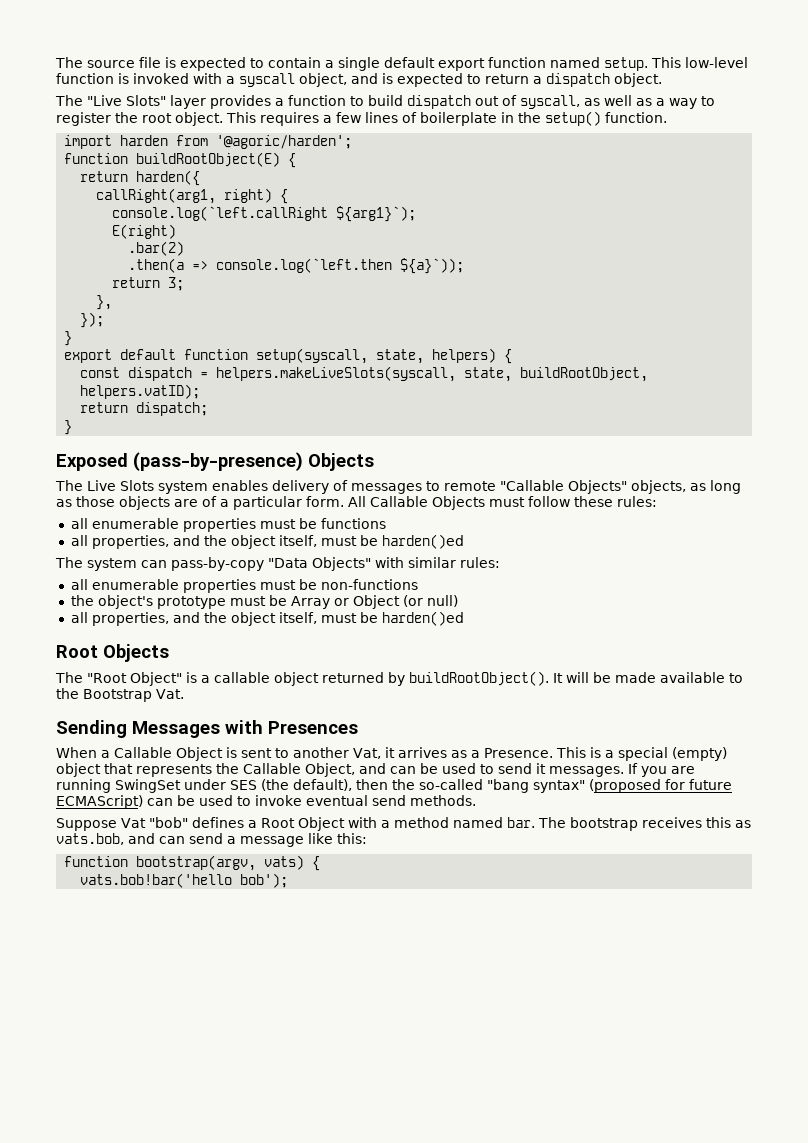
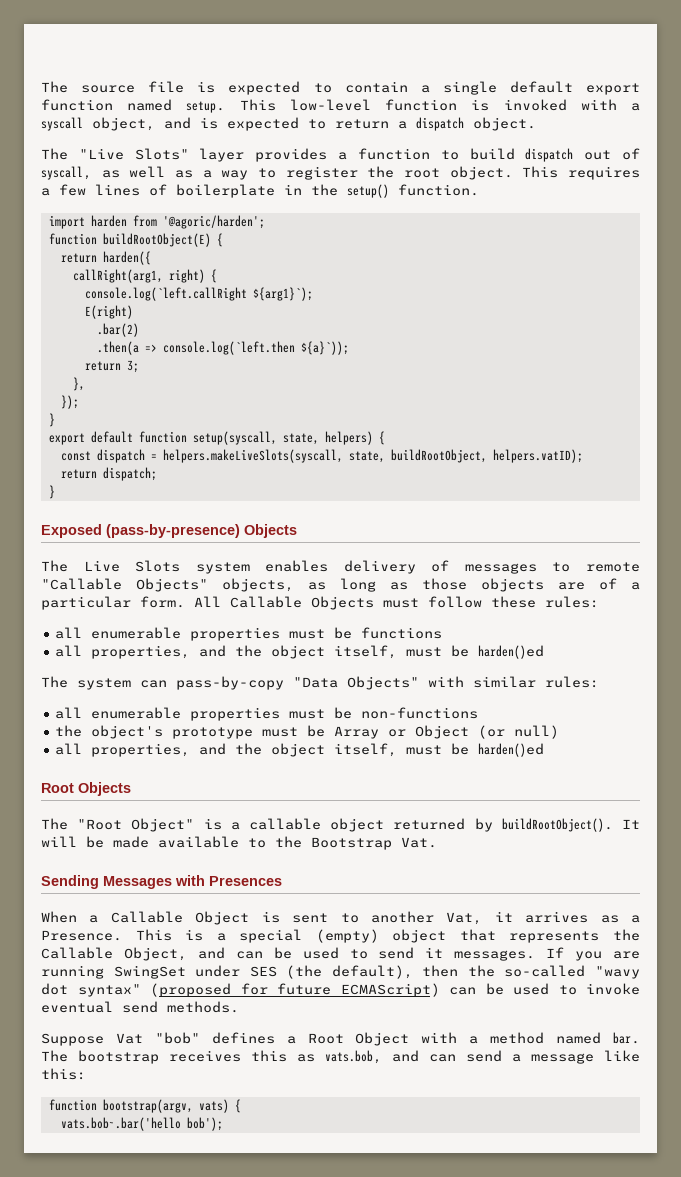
- If you are running SwingSet under SES (the default), then the so-called "bang syntax" (proposed for future ECMAScript) can be used to invoke eventual send methods.
+ If you are running SwingSet under SES (the default), then the so-called "wavy dot syntax" (proposed for future ECMAScript) can be used to invoke eventual send methods.
- vats.bob!bar('hello bob');
+ vats.bob~.bar('hello bob');

